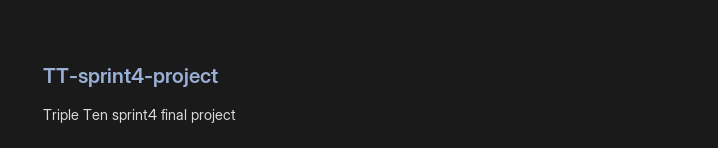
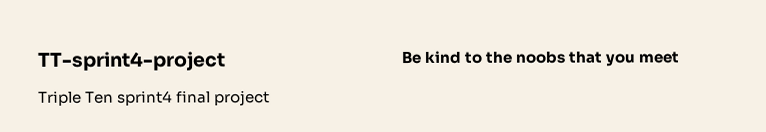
+ Be kind to the noobs that you meet

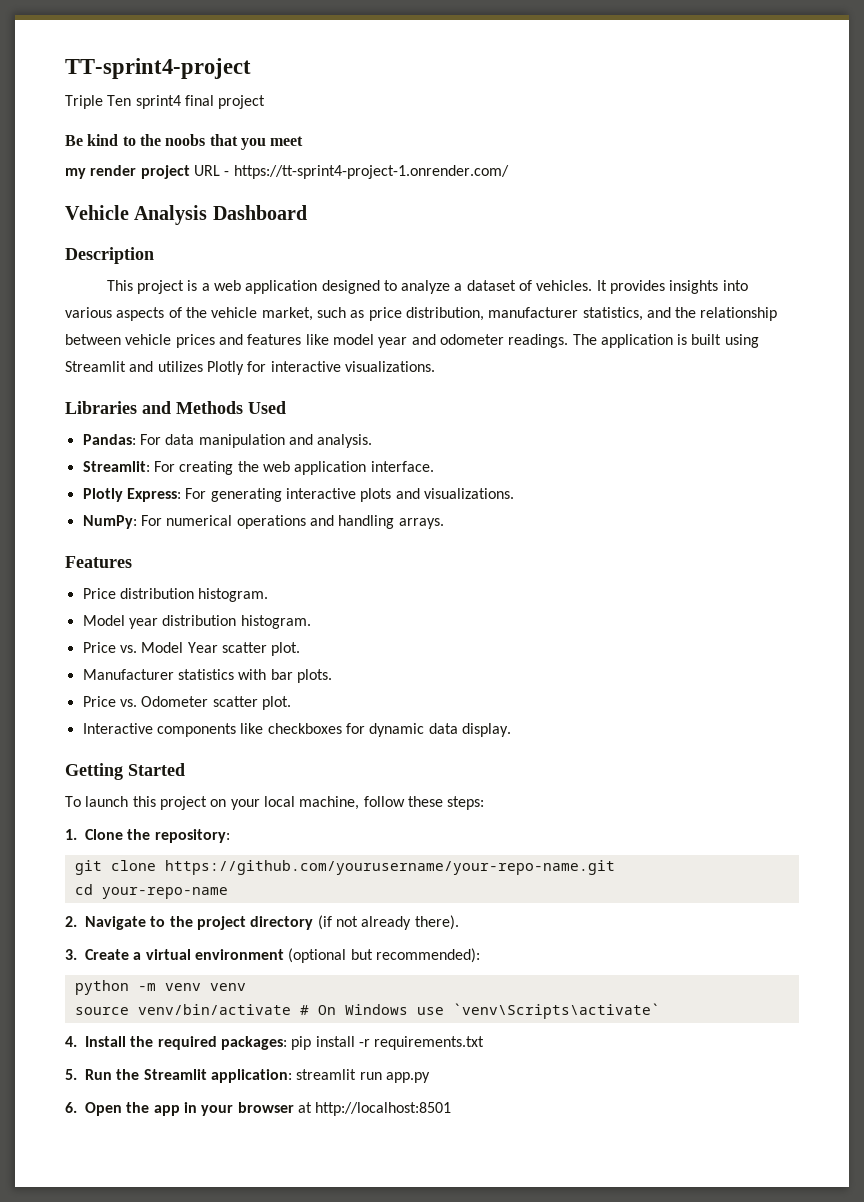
+ my render project URL - https://tt-sprint4-project-1.onrender.com/
+ Vehicle Analysis Dashboard
+ Description
+ This project is a web application designed to analyze a dataset of vehicles. It provides insights into various aspects of the vehicle market, such as price distribution, manufacturer statistics, and the relationship between vehicle prices and features like model year and odometer readings. The application is built using Streamlit and utilizes Plotly for interactive visualizations.
+ Libraries and Methods Used
+ Pandas: For data manipulation and analysis.
+ Streamlit: For creating the web application interface.
+ Plotly Express: For generating interactive plots and visualizations.
+ NumPy: For numerical operations and handling arrays.
+ Features
+ Price distribution histogram.
+ Model year distribution histogram.
+ Price vs. Model Year scatter plot.
+ Manufacturer statistics with bar plots.
+ Price vs. Odometer scatter plot.
+ Interactive components like checkboxes for dynamic data display.
+ Getting Started
+ To launch this project on your local machine, follow these steps:
+ 1. Clone the repository:
+ git clone https://github.com/yourusername/your-repo-name.git
+ cd your-repo-name
+ 2. Navigate to the project directory (if not already there).
+ 3. Create a virtual environment (optional but recommended):
+ python -m venv venv
+ source venv/bin/activate # On Windows use `venv\Scripts\activate`
+ 4. Install the required packages: pip install -r requirements.txt
+ 5. Run the Streamlit application: streamlit run app.py
+ 6. Open the app in your browser at http://localhost:8501

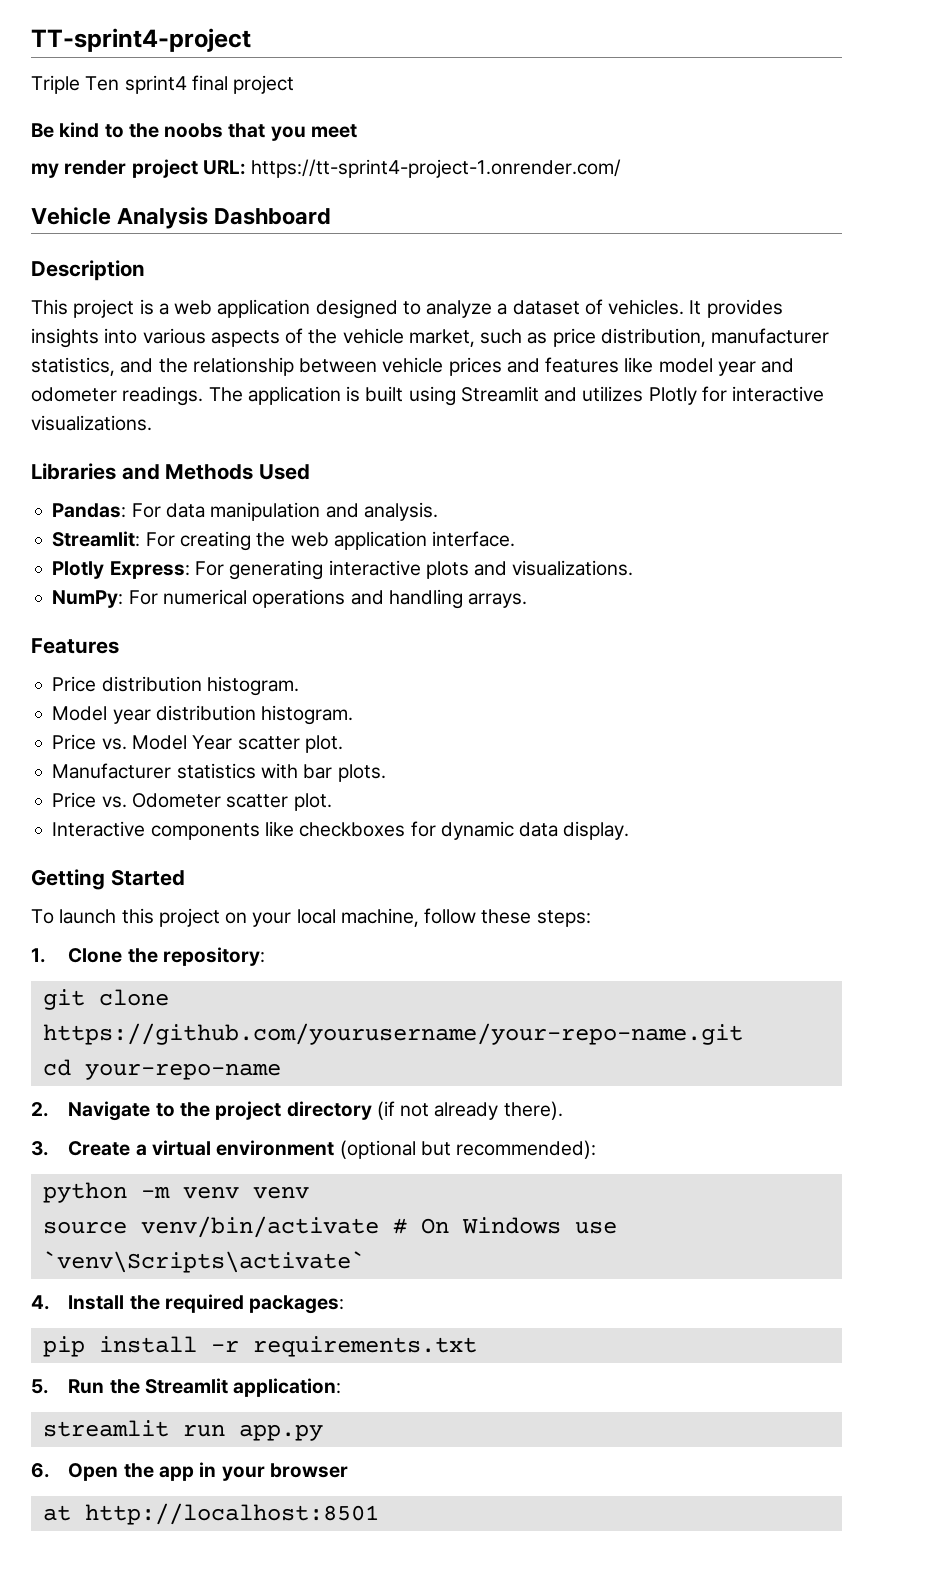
- my render project URL - https://tt-sprint4-project-1.onrender.com/
+ my render project URL: https://tt-sprint4-project-1.onrender.com/
- 4. Install the required packages: pip install -r requirements.txt
+ 4. Install the required packages:
+ pip install -r requirements.txt
- 5. Run the Streamlit application: streamlit run app.py
+ 5. Run the Streamlit application:
+ streamlit run app.py
- 6. Open the app in your browser at http://localhost:8501
+ 6. Open the app in your browser
+ at http://localhost:8501

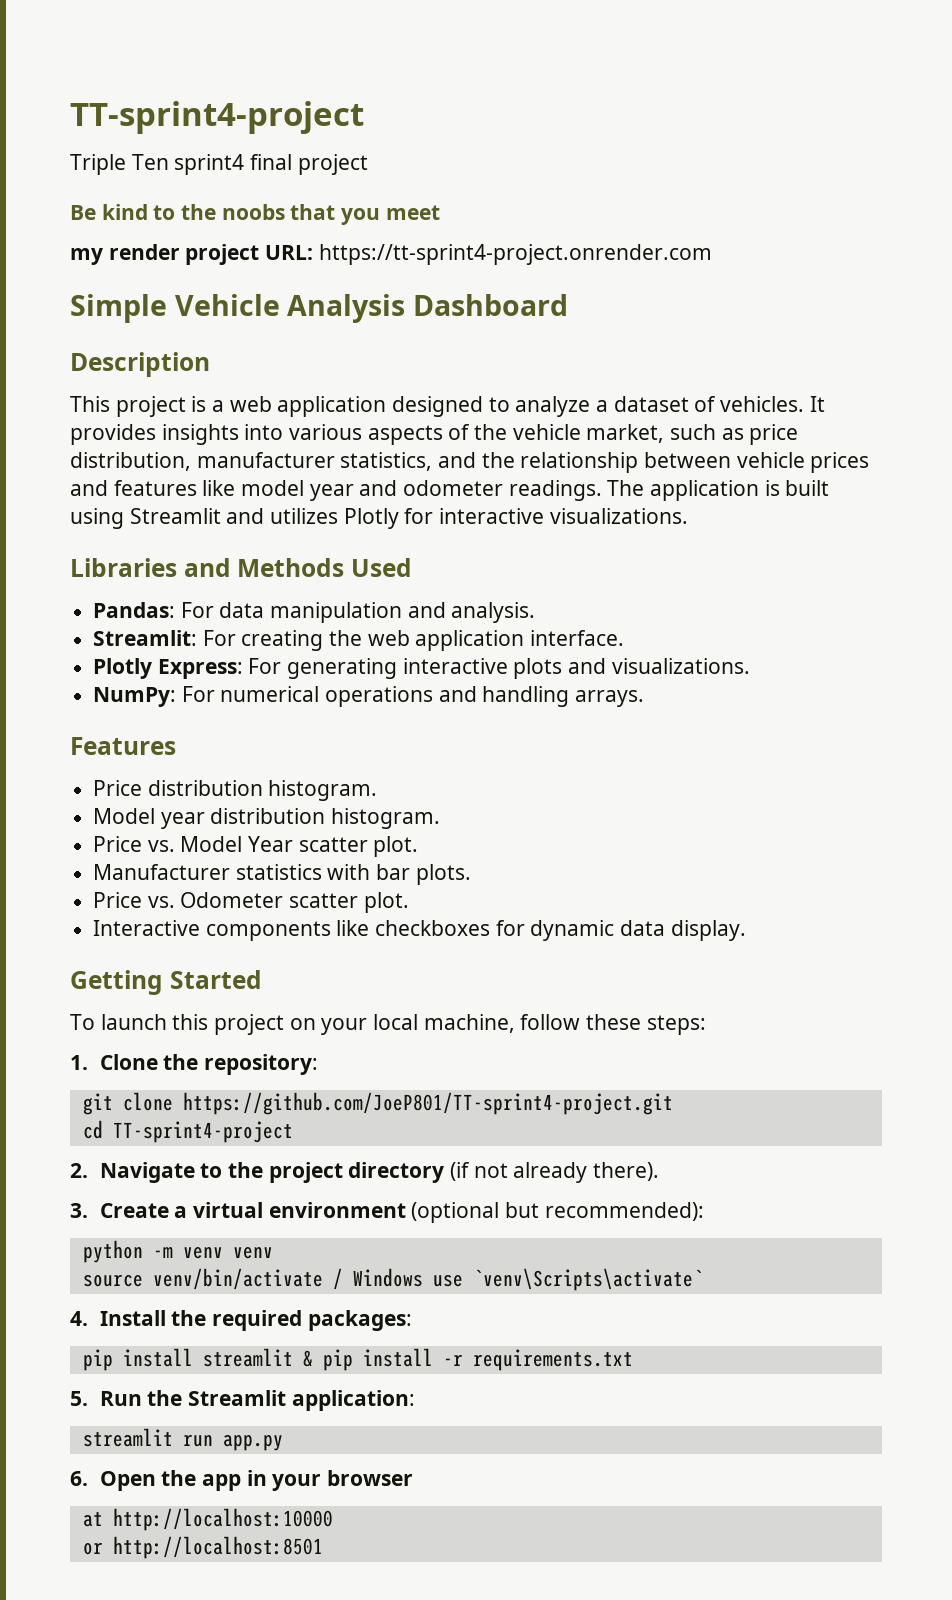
- my render project URL: https://tt-sprint4-project-1.onrender.com/
- Vehicle Analysis Dashboard
+ my render project URL: https://tt-sprint4-project.onrender.com
+ Simple Vehicle Analysis Dashboard
- git clone https://github.com/yourusername/your-repo-name.git
+ git clone https://github.com/JoeP801/TT-sprint4-project.git
- cd your-repo-name
+ cd TT-sprint4-project
- source venv/bin/activate # On Windows use `venv\Scripts\activate`
+ source venv/bin/activate / Windows use `venv\Scripts\activate`
- pip install -r requirements.txt
+ pip install streamlit & pip install -r requirements.txt
- at http://localhost:8501
+ at http://localhost:10000
+ or http://localhost:8501

